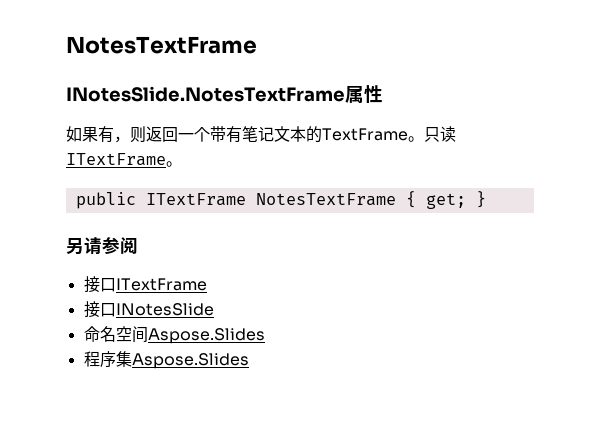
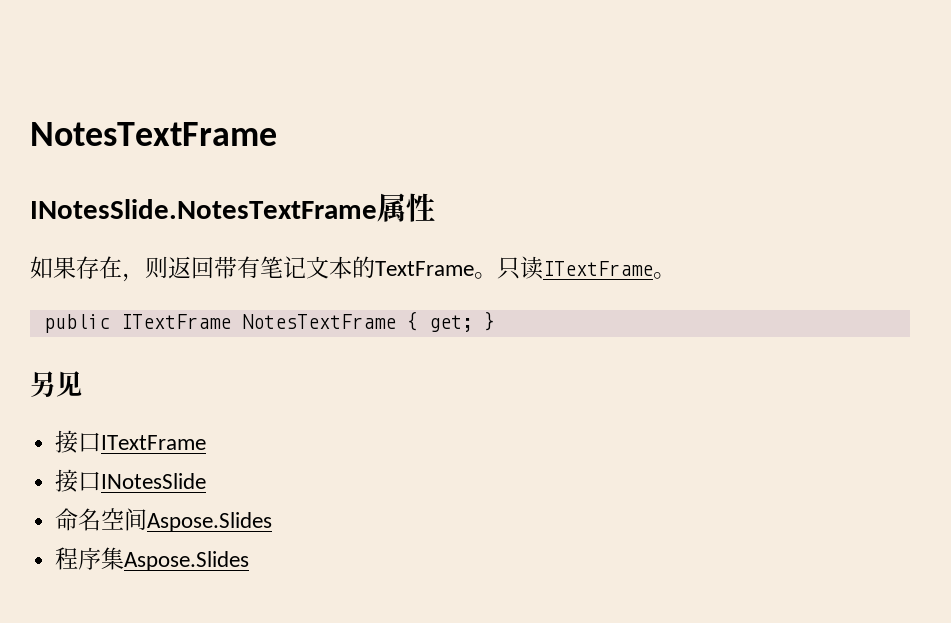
- 如果有，则返回一个带有笔记文本的TextFrame。
+ 如果存在，则返回带有笔记文本的TextFrame。
- 另请参阅
+ 另见

